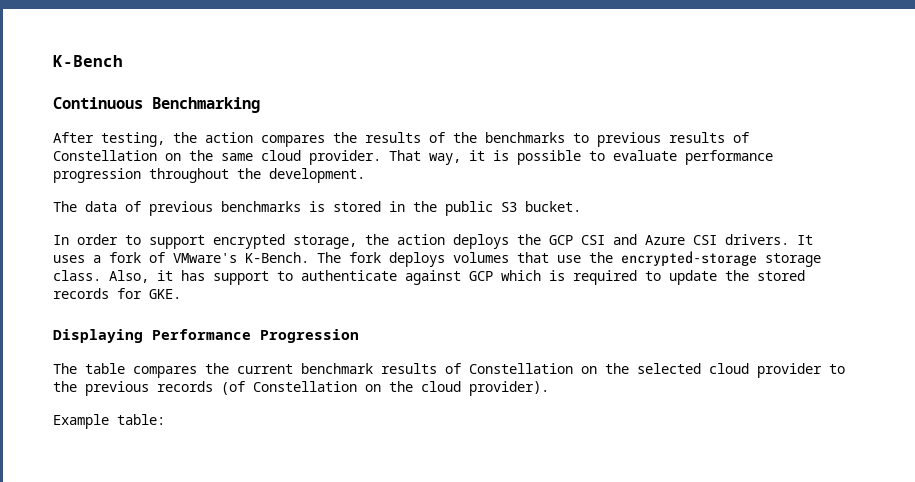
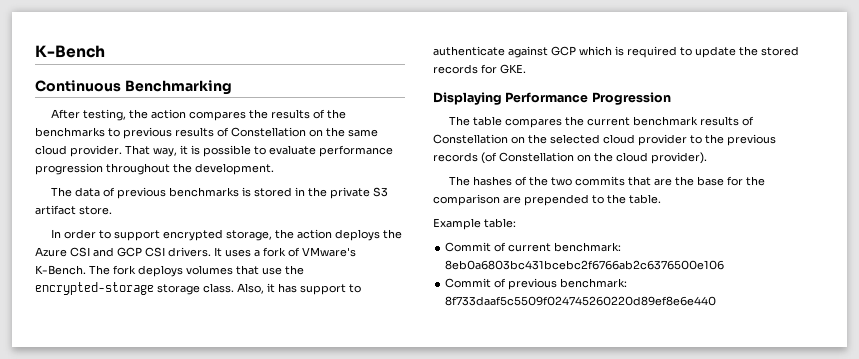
- The data of previous benchmarks is stored in the public S3 bucket.
+ The data of previous benchmarks is stored in the private S3 artifact store.
- In order to support encrypted storage, the action deploys the GCP CSI and Azure CSI drivers.
+ In order to support encrypted storage, the action deploys the Azure CSI and GCP CSI drivers.
+ The hashes of the two commits that are the base for the comparison are prepended to the table.
  Example table:
+ Commit of current benchmark: 8eb0a6803bc431bcebc2f6766ab2c6376500e106
+ Commit of previous benchmark: 8f733daaf5c5509f024745260220d89ef8e6e440

